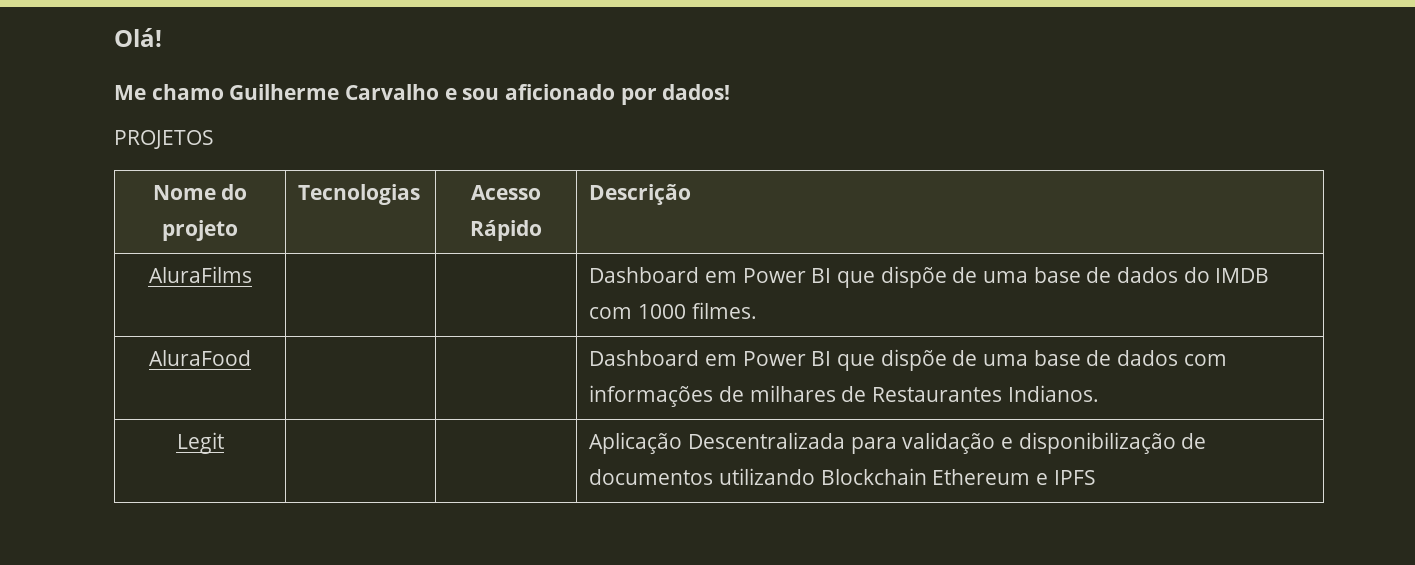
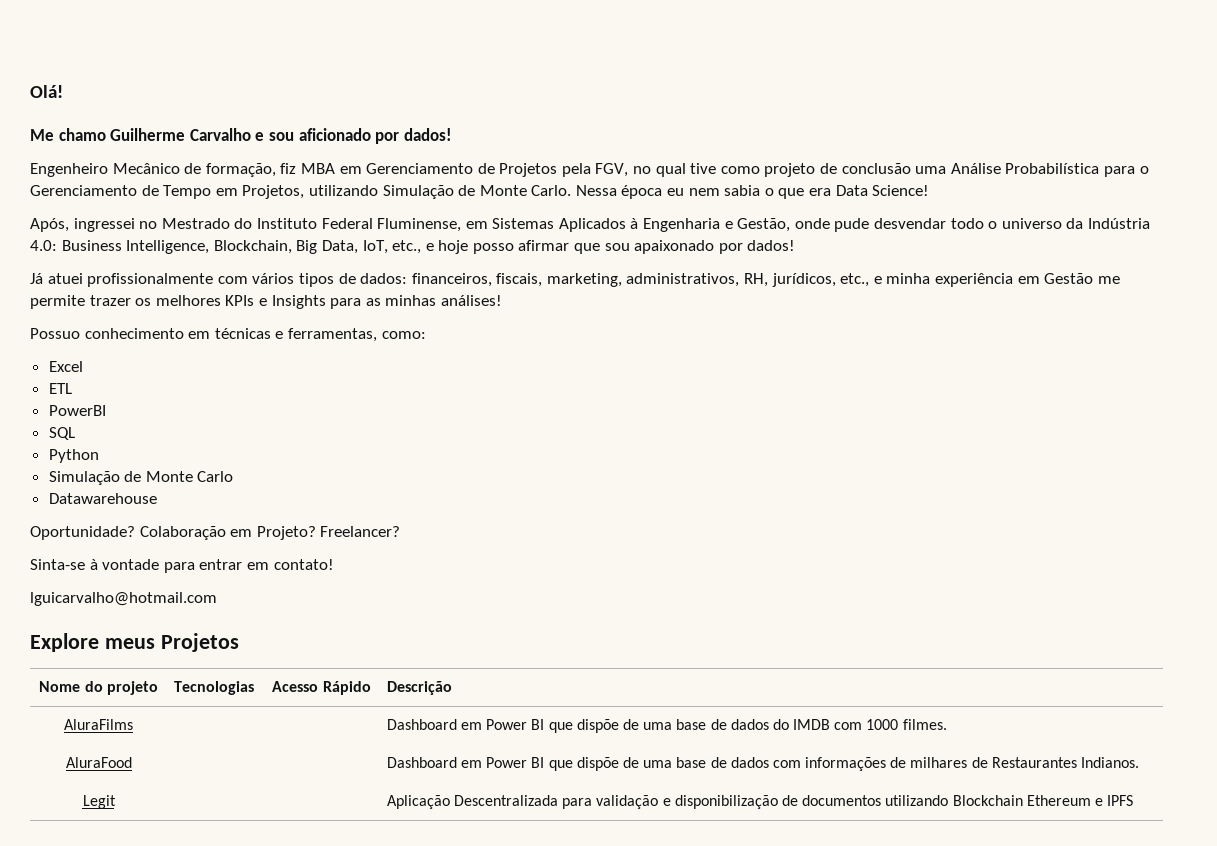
- PROJETOS
+ Engenheiro Mecânico de formação, fiz MBA em Gerenciamento de Projetos pela FGV, no qual tive como projeto de conclusão uma Análise Probabilística para o Gerenciamento de Tempo em Projetos, utilizando Simulação de Monte Carlo. Nessa época eu nem sabia o que era Data Science!
+ Após, ingressei no Mestrado do Instituto Federal Fluminense, em Sistemas Aplicados à Engenharia e Gestão, onde pude desvendar todo o universo da Indústria 4.0: Business Intelligence, Blockchain, Big Data, IoT, etc., e hoje posso afirmar que sou apaixonado por dados!
+ Já atuei profissionalmente com vários tipos de dados: financeiros, fiscais, marketing, administrativos, RH, jurídicos, etc., e minha experiência em Gestão me permite trazer os melhores KPIs e Insights para as minhas análises!
+ Possuo conhecimento em técnicas e ferramentas, como:
+ Excel
+ ETL
+ PowerBI
+ SQL
+ Python
+ Simulação de Monte Carlo
+ Datawarehouse
+ Oportunidade? Colaboração em Projeto? Freelancer?
+ Sinta-se à vontade para entrar em contato!
+ lguicarvalho@hotmail.com
+ Explore meus Projetos

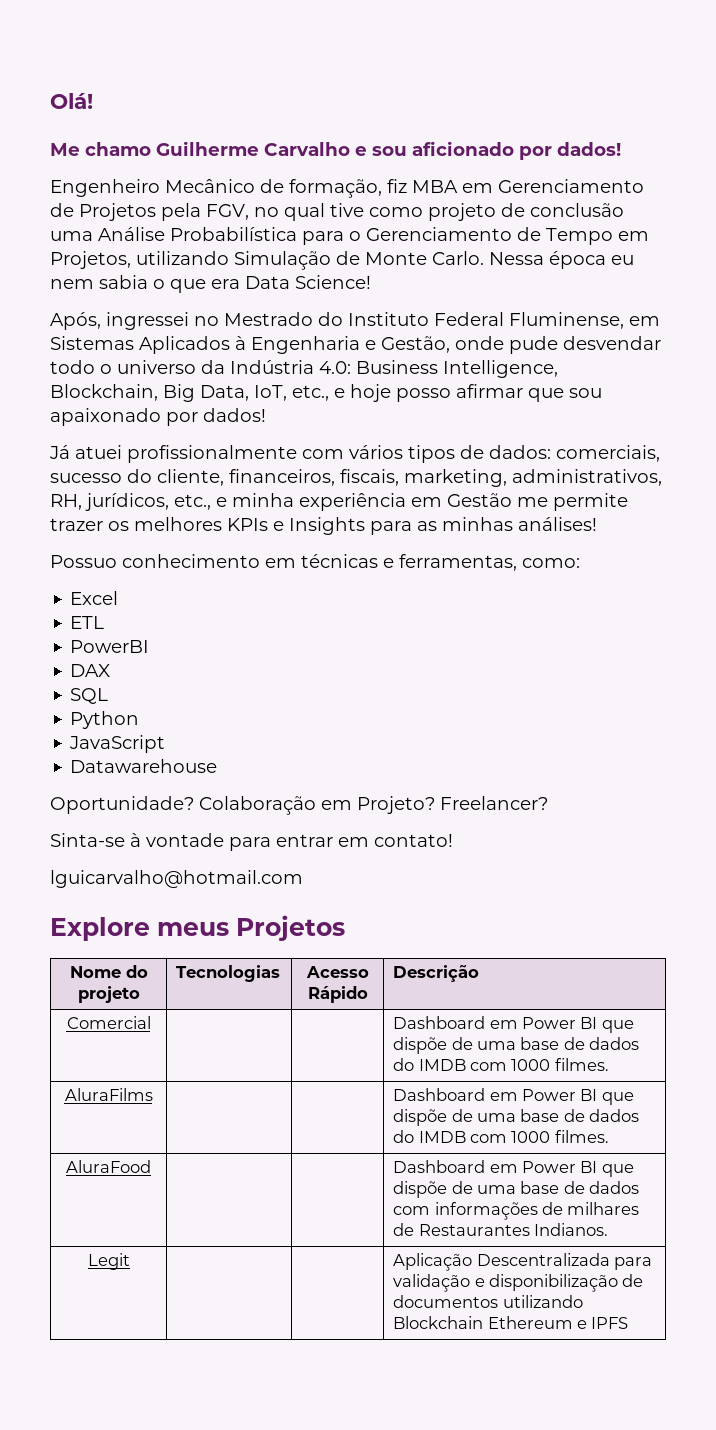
- Já atuei profissionalmente com vários tipos de dados: financeiros, fiscais, marketing, administrativos, RH, jurídicos, etc., e minha experiência em Gestão me permite trazer os melhores KPIs e Insights para as minhas análises!
+ Já atuei profissionalmente com vários tipos de dados: comerciais, sucesso do cliente, financeiros, fiscais, marketing, administrativos, RH, jurídicos, etc., e minha experiência em Gestão me permite trazer os melhores KPIs e Insights para as minhas análises!
+ DAX
- Simulação de Monte Carlo
+ JavaScript
+ Comercial | | | Dashboard em Power BI que dispõe de uma base de dados do IMDB com 1000 filmes.

